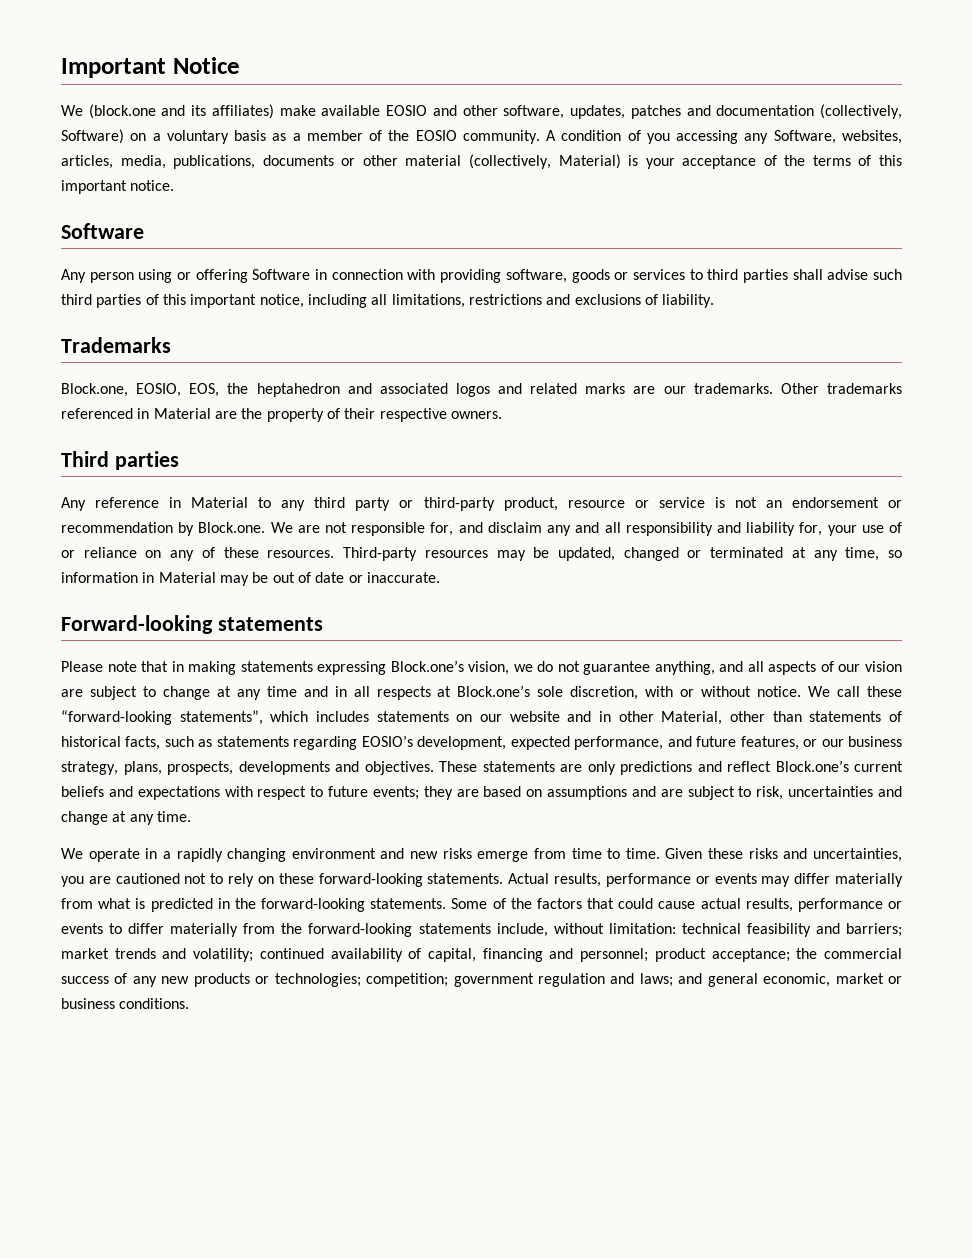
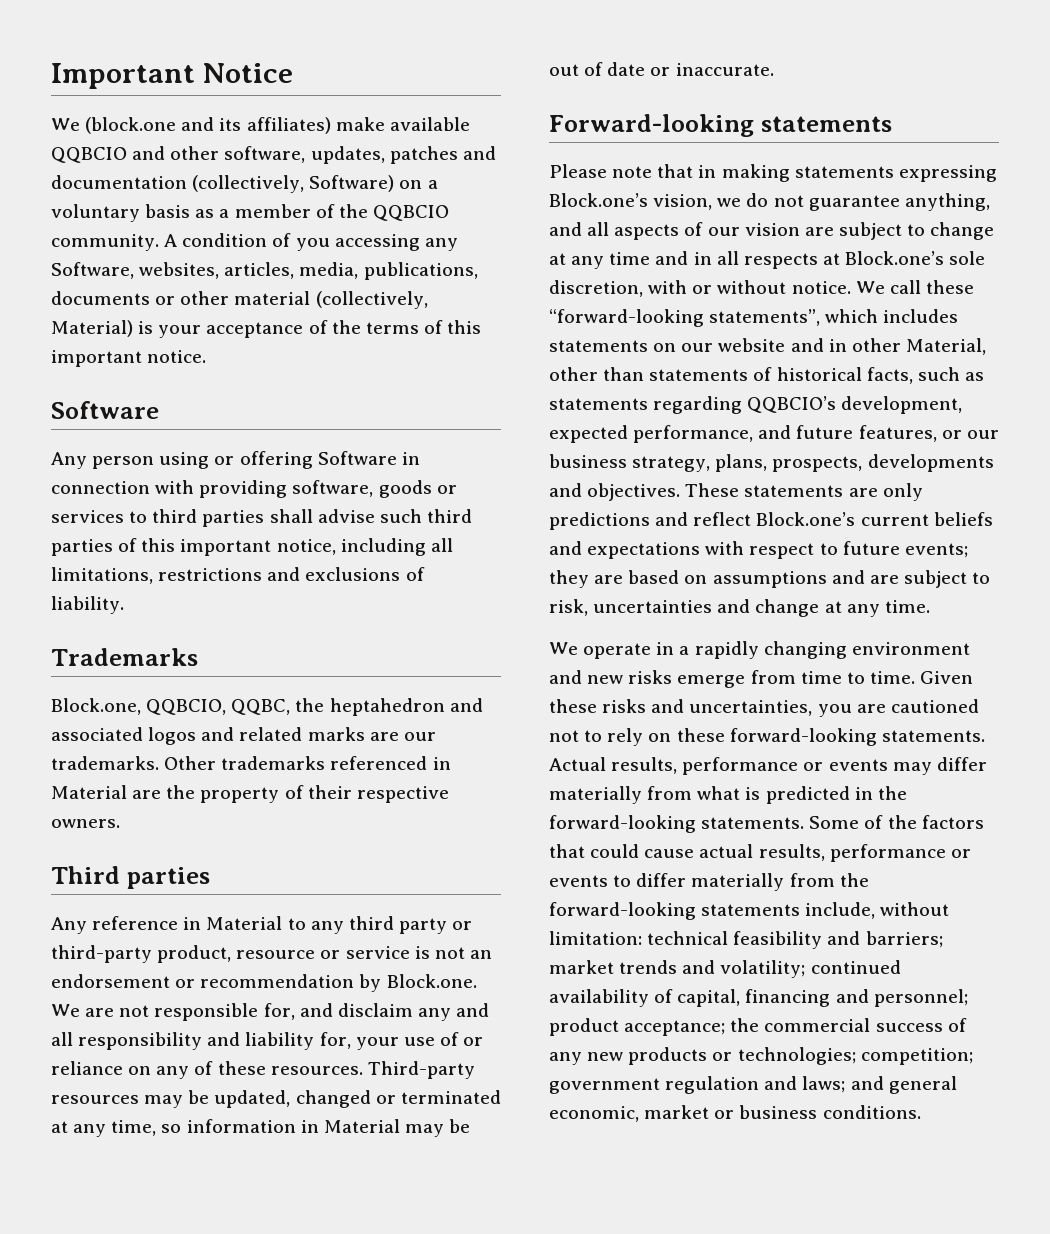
- We (block.one and its affiliates) make available EOSIO and other software, updates, patches and documentation (collectively, Software) on a voluntary basis as a member of the EOSIO community.
+ We (block.one and its affiliates) make available QQBCIO and other software, updates, patches and documentation (collectively, Software) on a voluntary basis as a member of the QQBCIO community.
- Block.one, EOSIO, EOS, the heptahedron and associated logos and related marks are our trademarks.
+ Block.one, QQBCIO, QQBC, the heptahedron and associated logos and related marks are our trademarks.
- We call these “forward-looking statements”, which includes statements on our website and in other Material, other than statements of historical facts, such as statements regarding EOSIO’s development, expected performance, and future features, or our business strategy, plans, prospects, developments and objectives.
+ We call these “forward-looking statements”, which includes statements on our website and in other Material, other than statements of historical facts, such as statements regarding QQBCIO’s development, expected performance, and future features, or our business strategy, plans, prospects, developments and objectives.

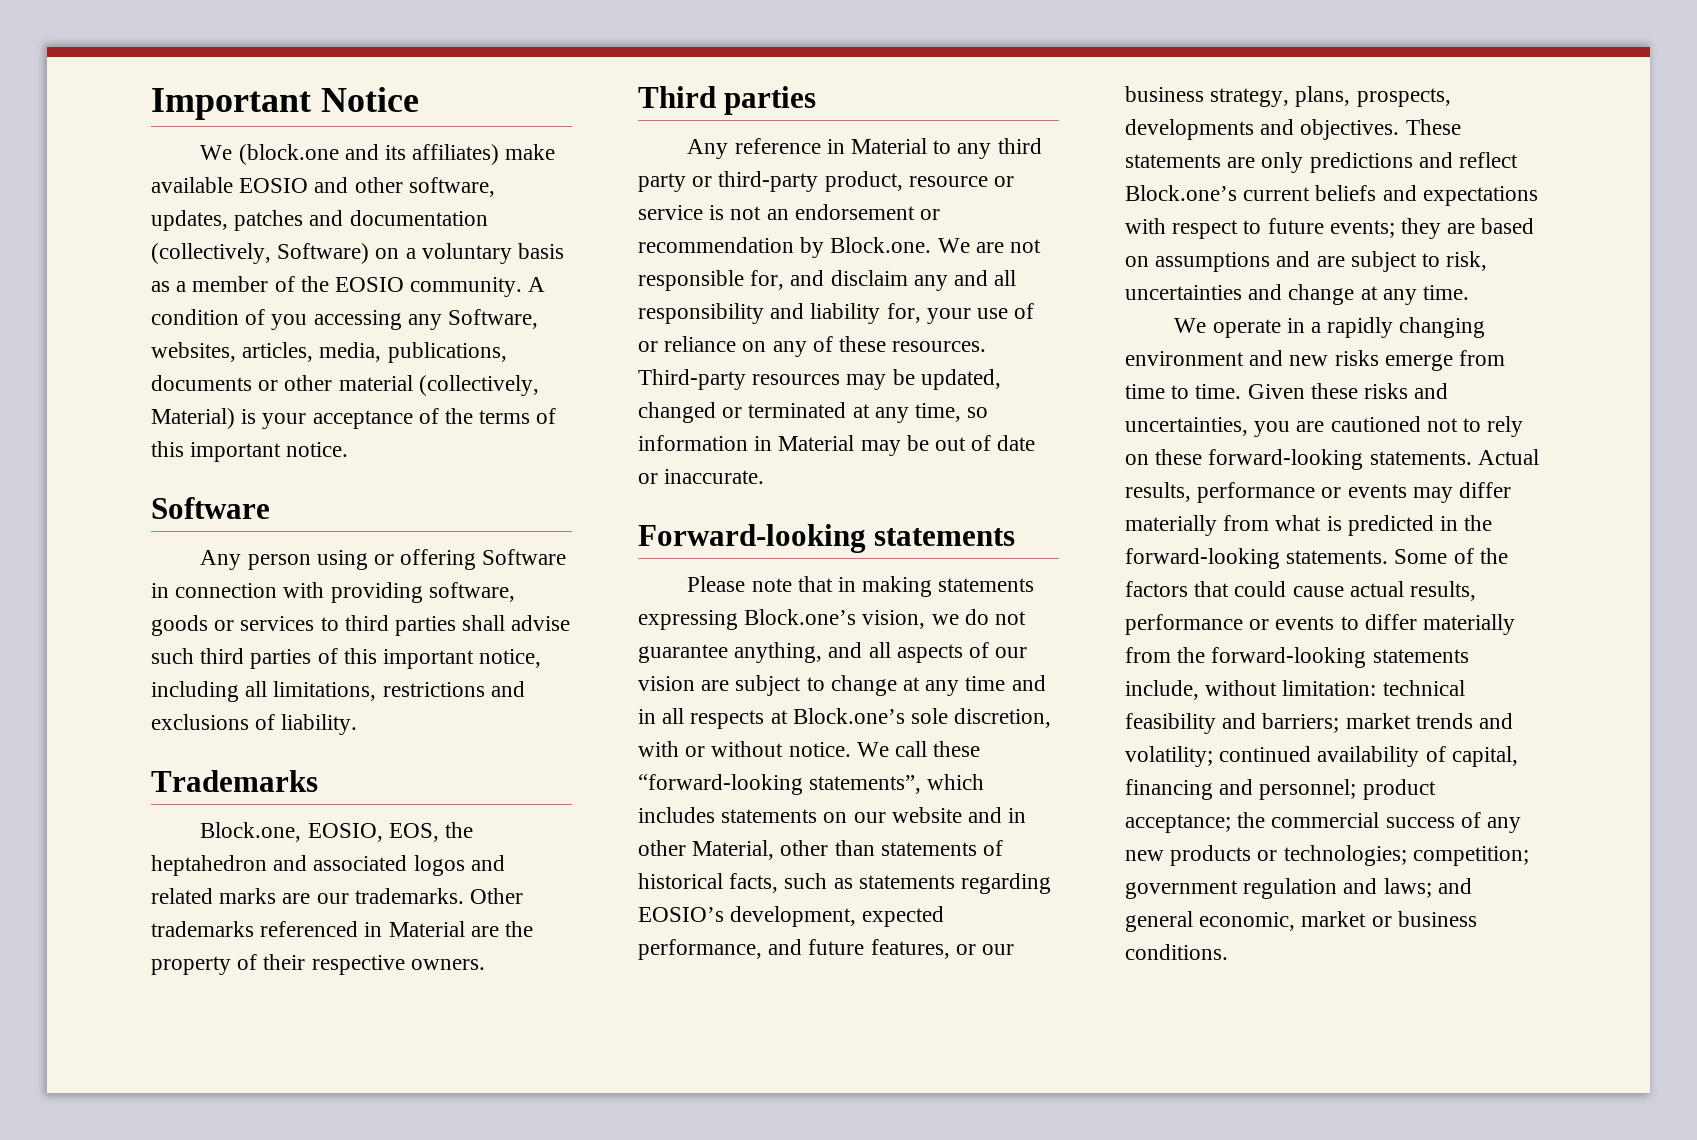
- We (block.one and its affiliates) make available QQBCIO and other software, updates, patches and documentation (collectively, Software) on a voluntary basis as a member of the QQBCIO community.
+ We (block.one and its affiliates) make available EOSIO and other software, updates, patches and documentation (collectively, Software) on a voluntary basis as a member of the EOSIO community.
- Block.one, QQBCIO, QQBC, the heptahedron and associated logos and related marks are our trademarks.
+ Block.one, EOSIO, EOS, the heptahedron and associated logos and related marks are our trademarks.
- We call these “forward-looking statements”, which includes statements on our website and in other Material, other than statements of historical facts, such as statements regarding QQBCIO’s development, expected performance, and future features, or our business strategy, plans, prospects, developments and objectives.
+ We call these “forward-looking statements”, which includes statements on our website and in other Material, other than statements of historical facts, such as statements regarding EOSIO’s development, expected performance, and future features, or our business strategy, plans, prospects, developments and objectives.

